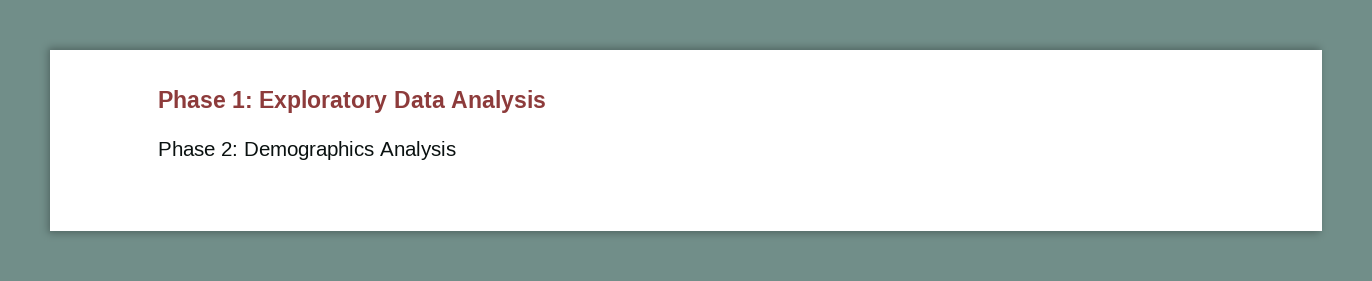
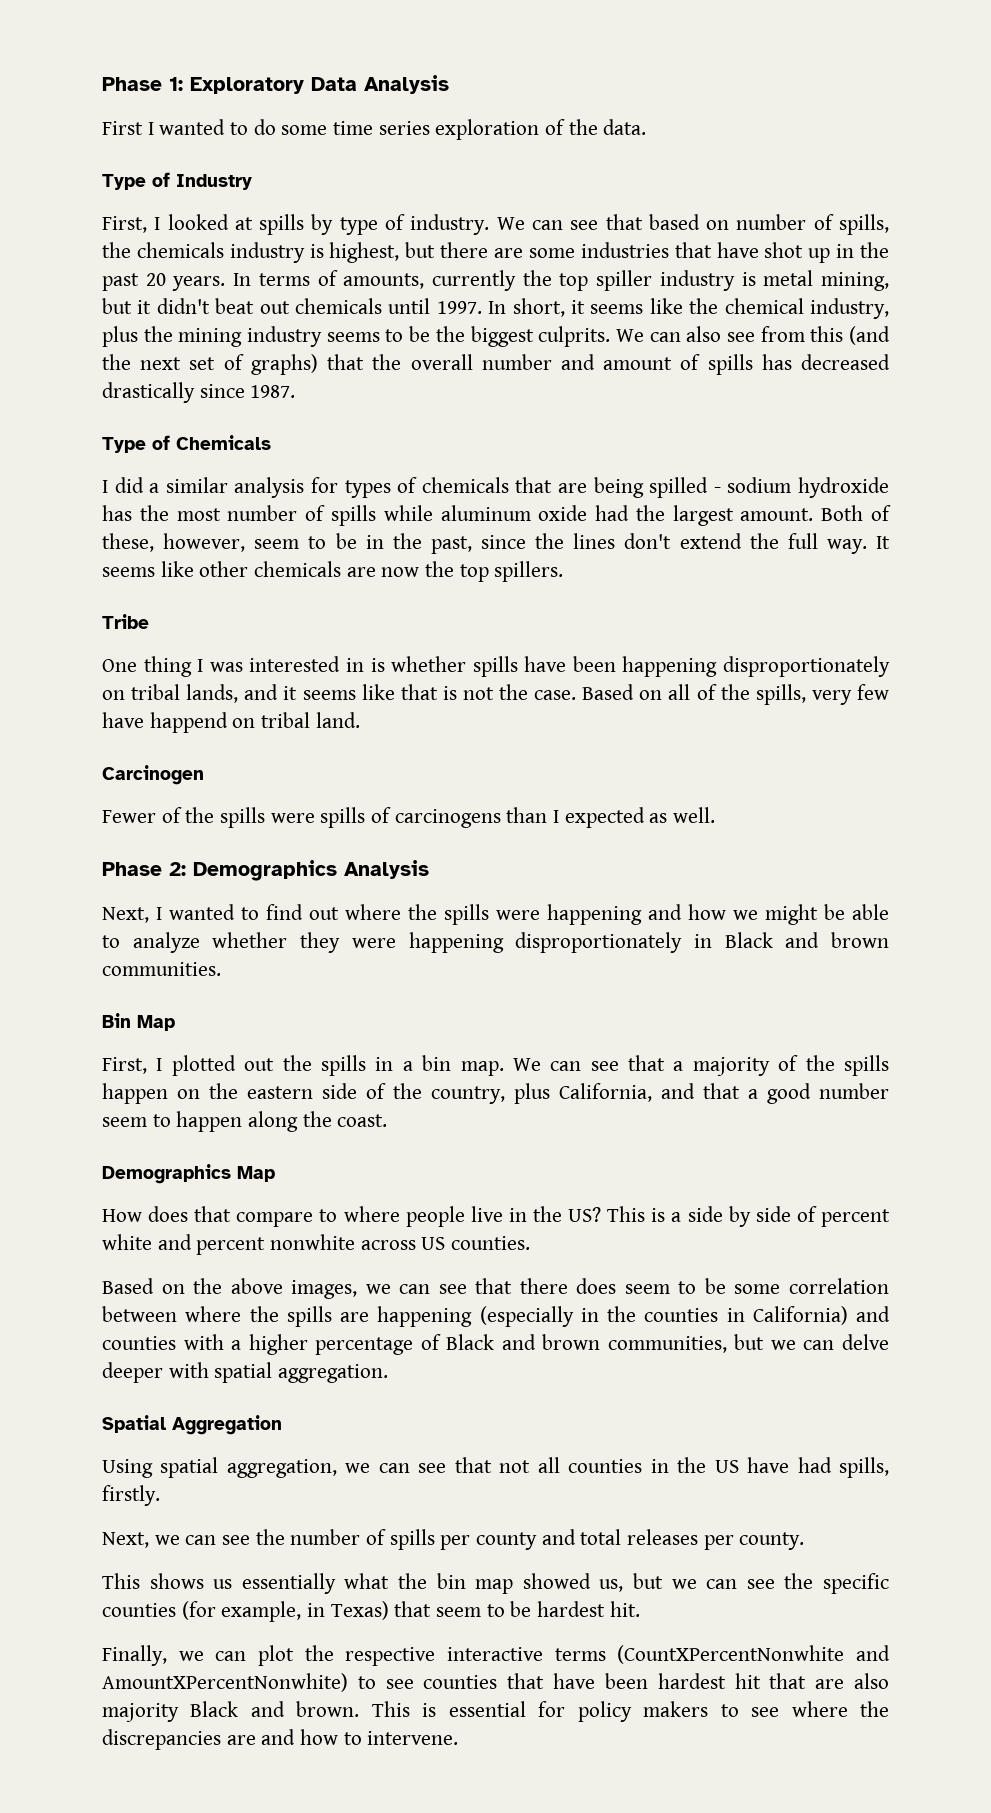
+ First I wanted to do some time series exploration of the data.
+ Type of Industry
+ First, I looked at spills by type of industry. We can see that based on number of spills, the chemicals industry is highest, but there are some industries that have shot up in the past 20 years. In terms of amounts, currently the top spiller industry is metal mining, but it didn't beat out chemicals until 1997. In short, it seems like the chemical industry, plus the mining industry seems to be the biggest culprits. We can also see from this (and the next set of graphs) that the overall number and amount of spills has decreased drastically since 1987.
+ Type of Chemicals
+ I did a similar analysis for types of chemicals that are being spilled - sodium hydroxide has the most number of spills while aluminum oxide had the largest amount. Both of these, however, seem to be in the past, since the lines don't extend the full way. It seems like other chemicals are now the top spillers.
+ Tribe
+ One thing I was interested in is whether spills have been happening disproportionately on tribal lands, and it seems like that is not the case. Based on all of the spills, very few have happend on tribal land.
+ Carcinogen
+ Fewer of the spills were spills of carcinogens than I expected as well.
  Phase 2: Demographics Analysis
+ Next, I wanted to find out where the spills were happening and how we might be able to analyze whether they were happening disproportionately in Black and brown communities.
+ Bin Map
+ First, I plotted out the spills in a bin map. We can see that a majority of the spills happen on the eastern side of the country, plus California, and that a good number seem to happen along the coast.
+ Demographics Map
+ How does that compare to where people live in the US? This is a side by side of percent white and percent nonwhite across US counties.
+ Based on the above images, we can see that there does seem to be some correlation between where the spills are happening (especially in the counties in California) and counties with a higher percentage of Black and brown communities, but we can delve deeper with spatial aggregation.
+ Spatial Aggregation
+ Using spatial aggregation, we can see that not all counties in the US have had spills, firstly.
+ Next, we can see the number of spills per county and total releases per county.
+ This shows us essentially what the bin map showed us, but we can see the specific counties (for example, in Texas) that seem to be hardest hit.
+ Finally, we can plot the respective interactive terms (CountXPercentNonwhite and AmountXPercentNonwhite) to see counties that have been hardest hit that are also majority Black and brown. This is essential for policy makers to see where the discrepancies are and how to intervene.

